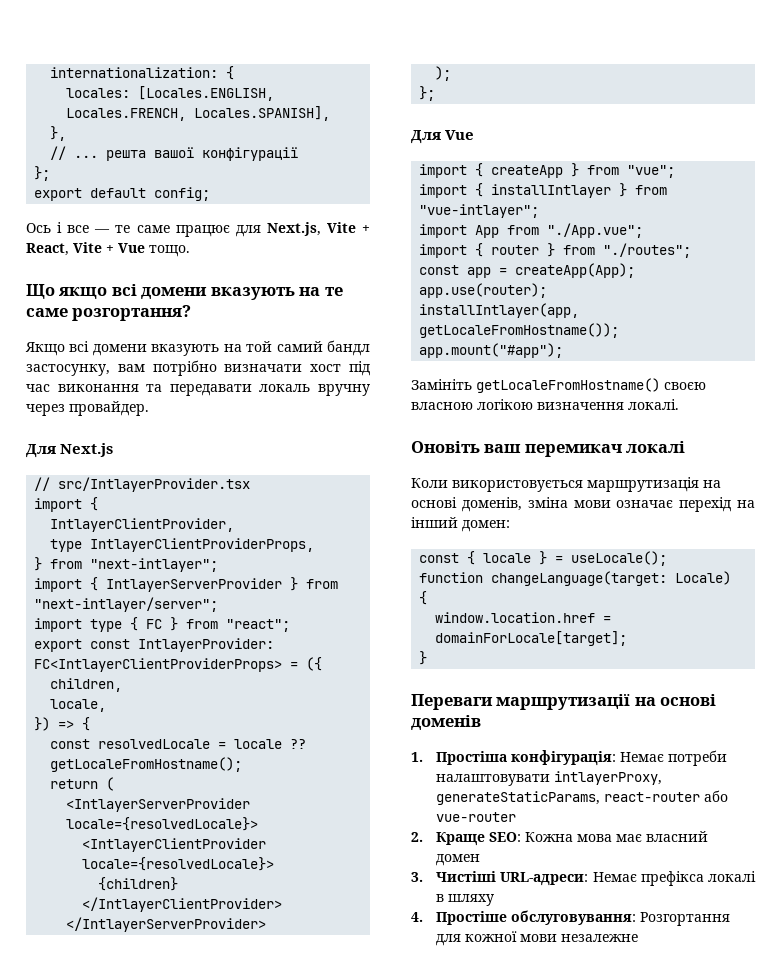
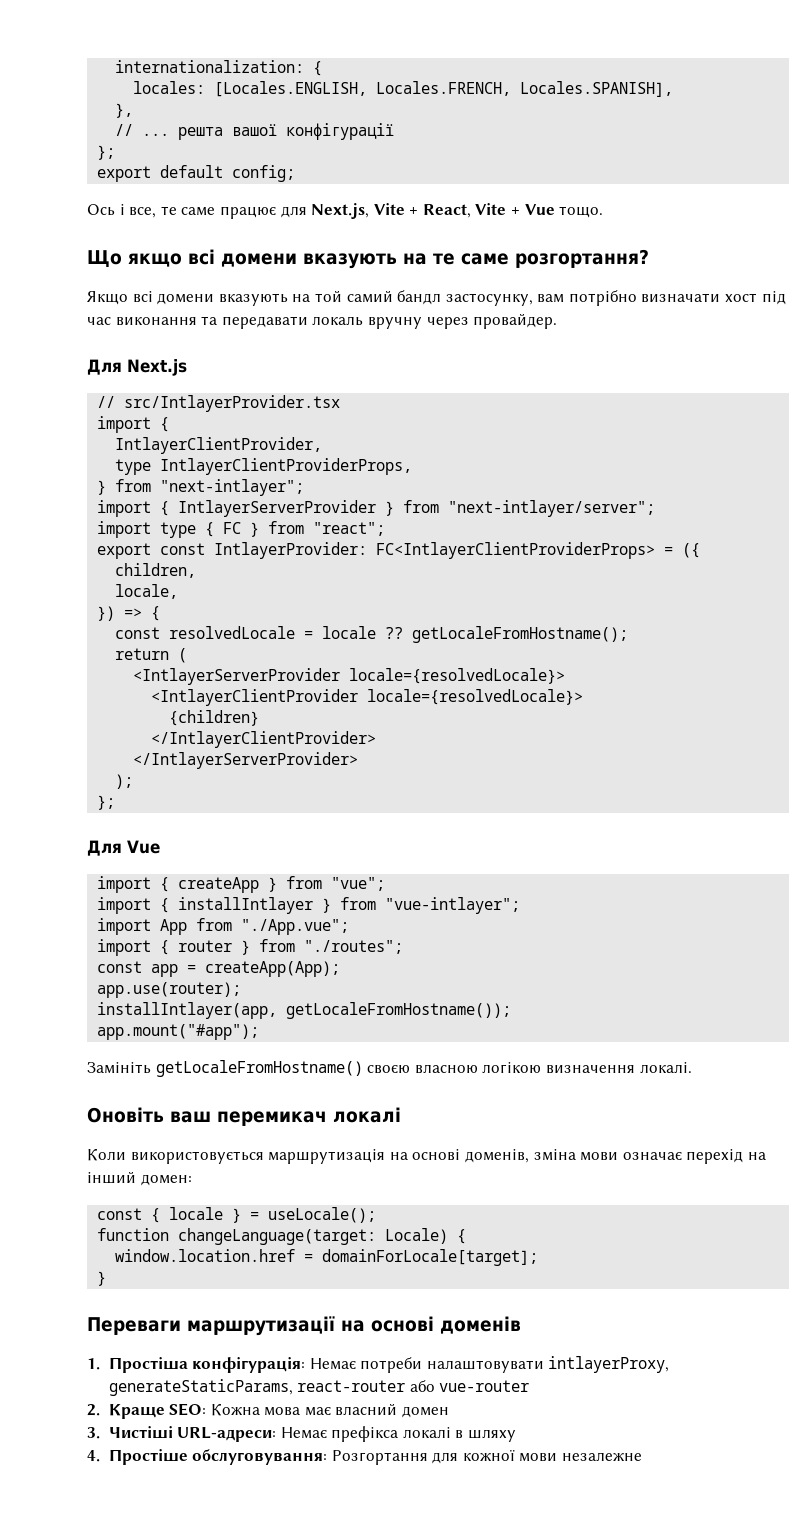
- Ось і все — те саме працює для Next.js, Vite + React, Vite + Vue тощо.
+ Ось і все, те саме працює для Next.js, Vite + React, Vite + Vue тощо.

